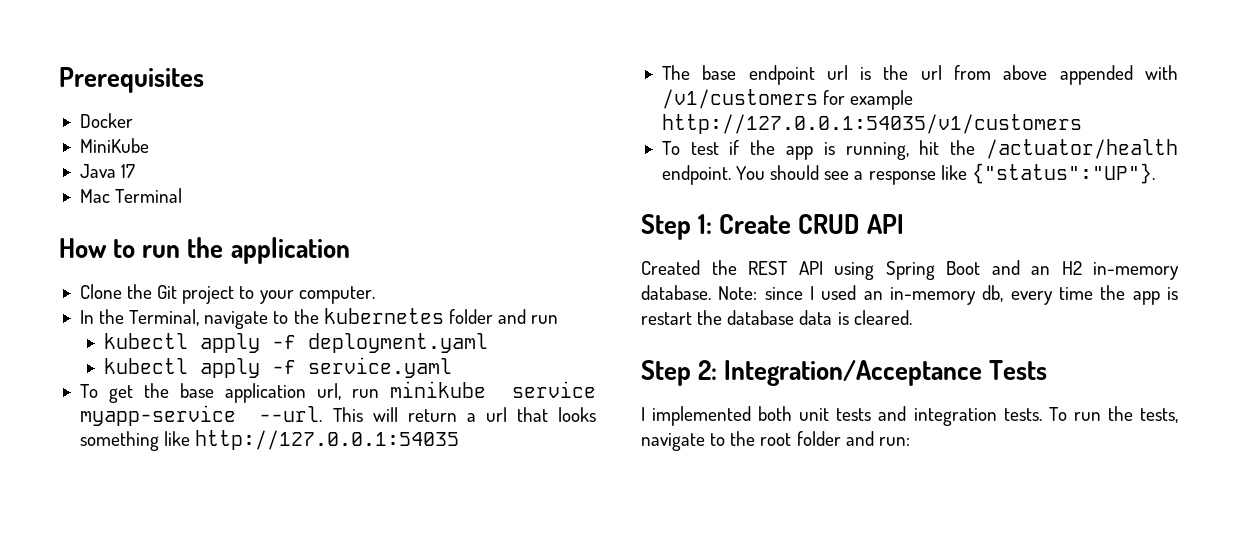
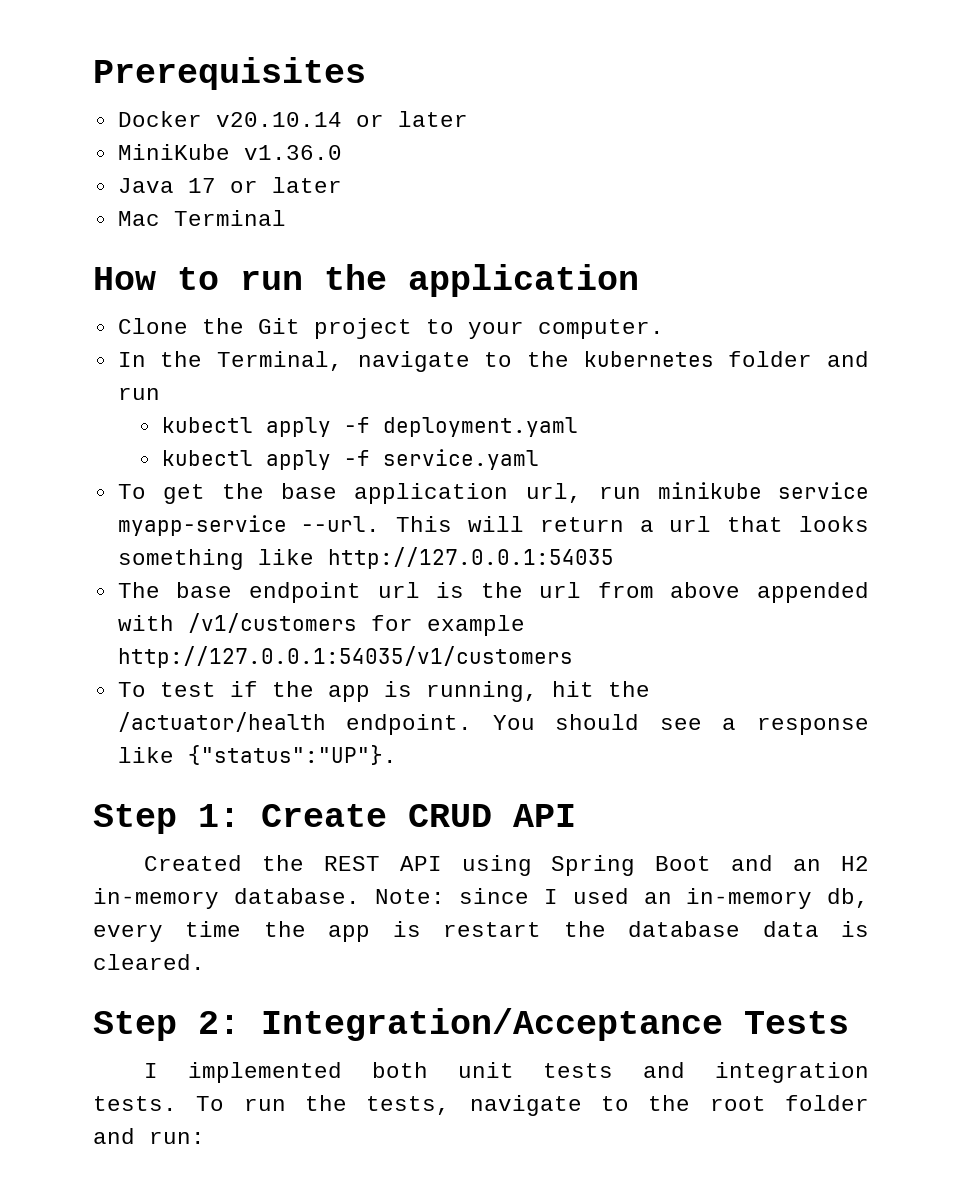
- Docker
+ Docker v20.10.14 or later
- MiniKube
+ MiniKube v1.36.0
- Java 17
+ Java 17 or later

